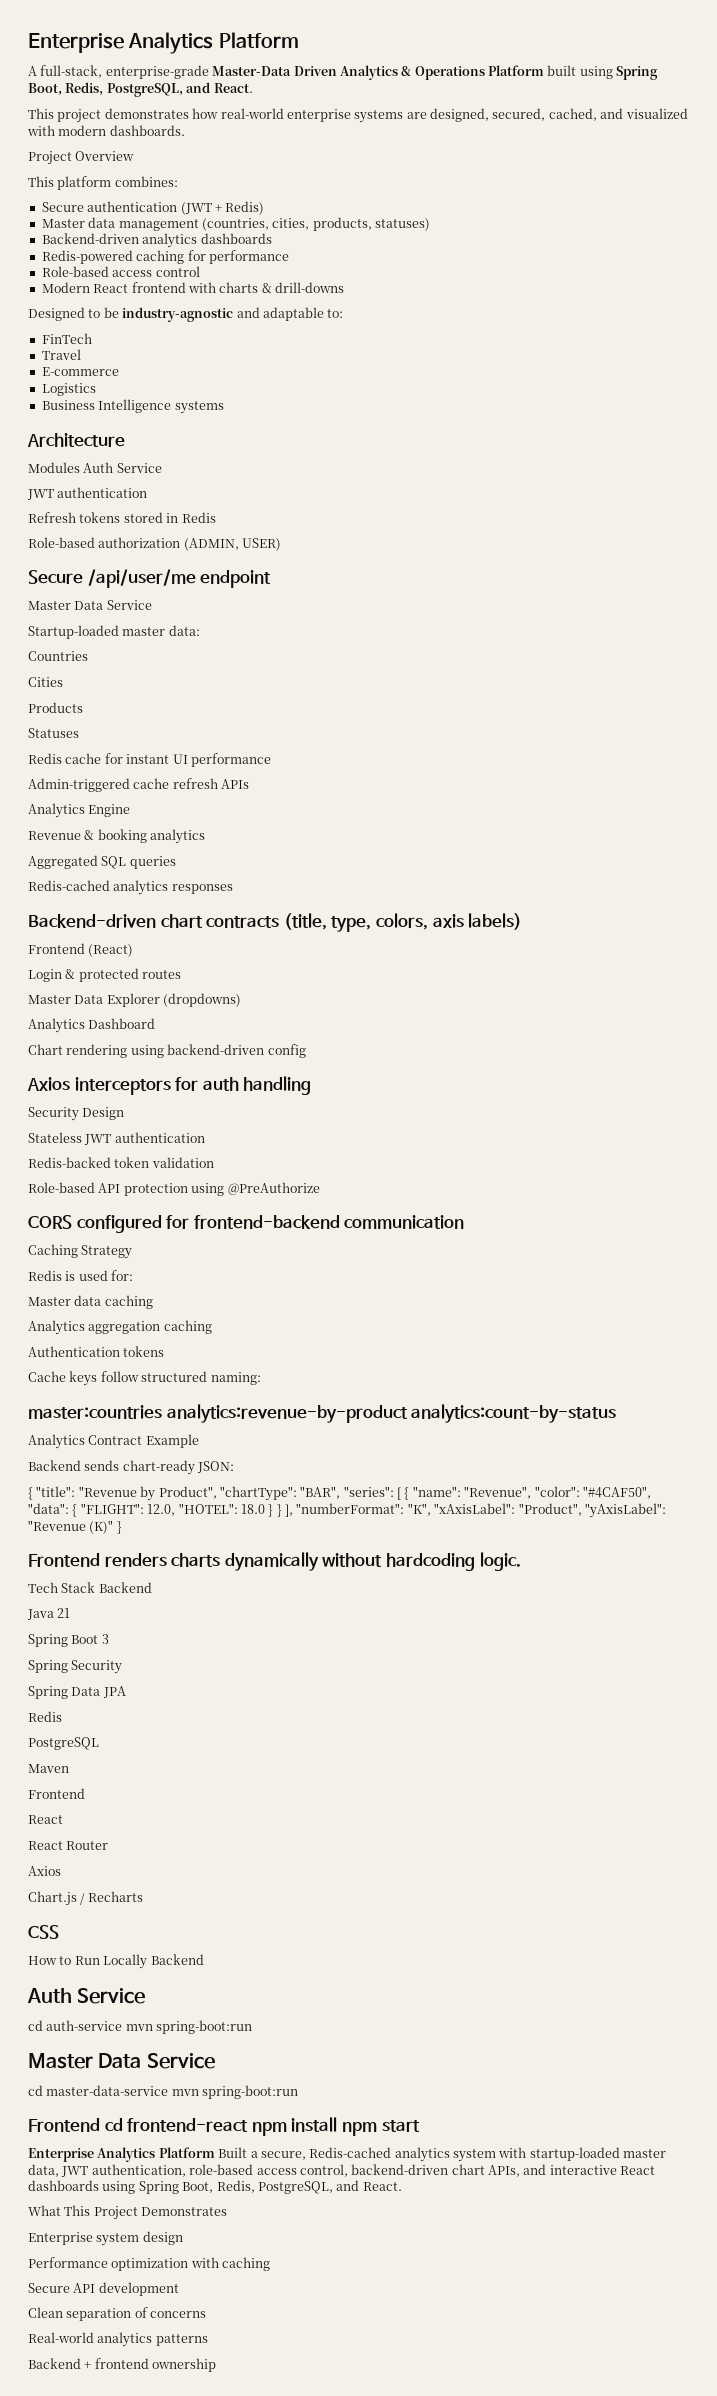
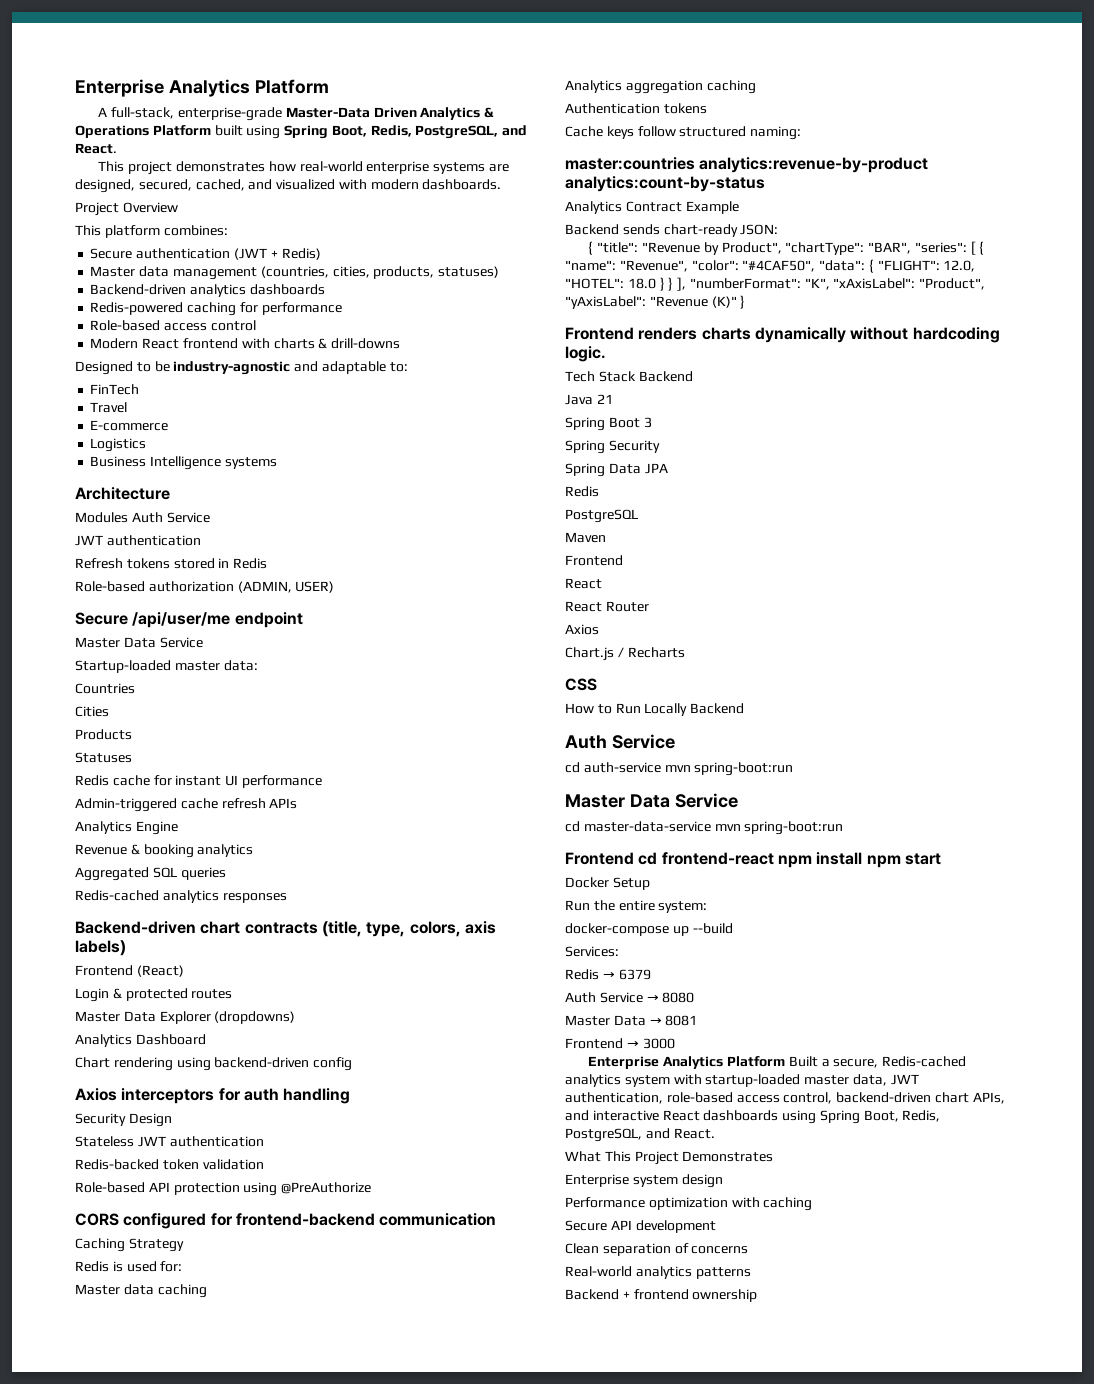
+ Docker Setup
+ Run the entire system:
+ docker-compose up --build
+ Services:
+ Redis → 6379
+ Auth Service → 8080
+ Master Data → 8081
+ Frontend → 3000

